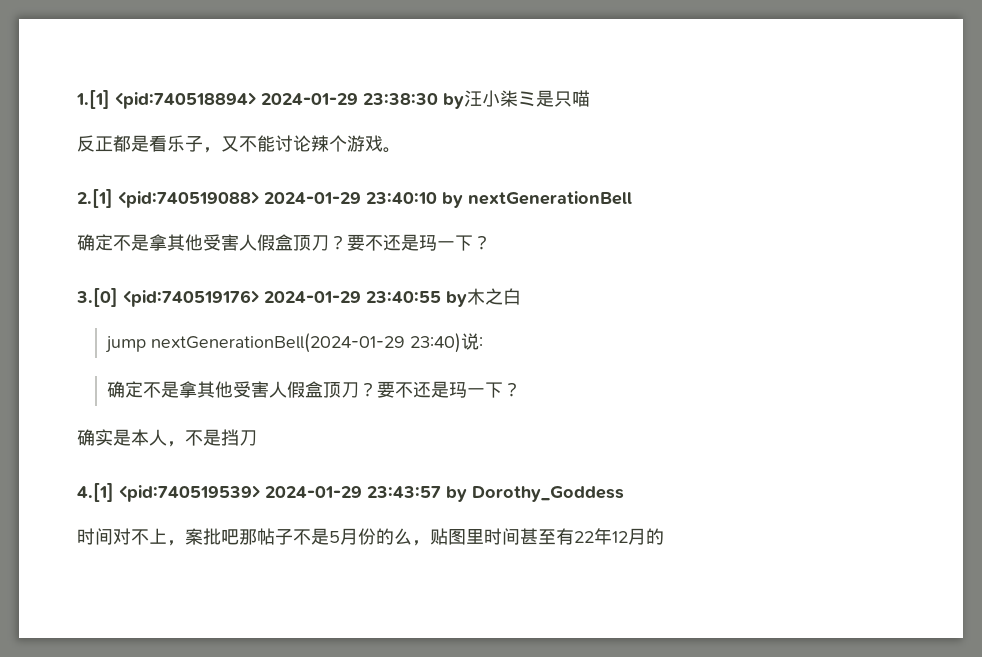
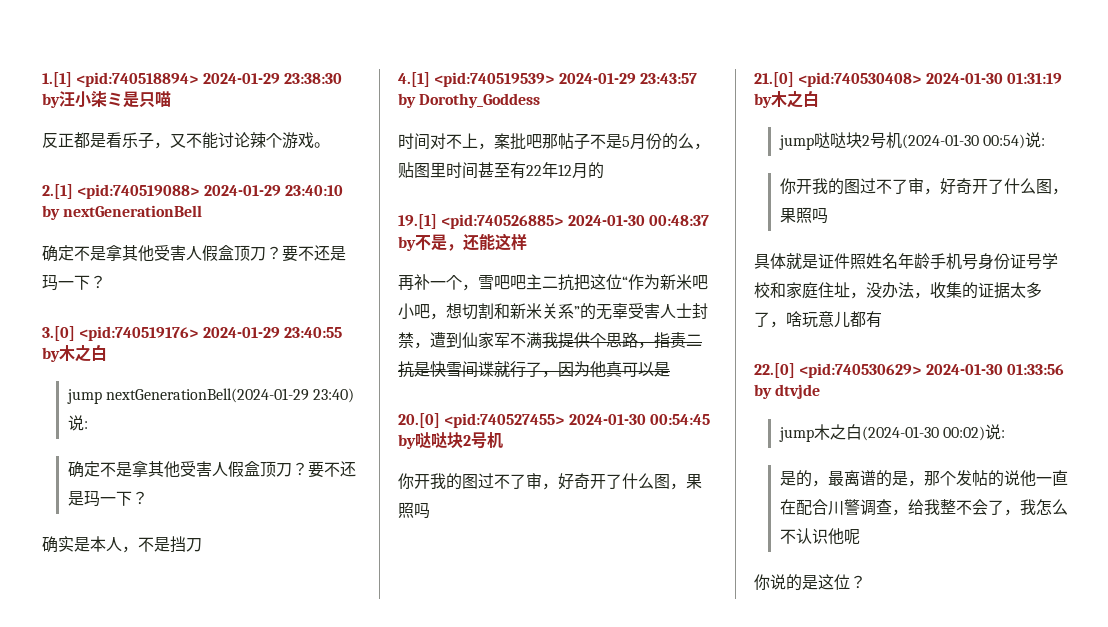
+ 19.[1] <pid:740526885> 2024-01-30 00:48:37 by不是，还能这样
+ 再补一个，雪吧吧主二抗把这位“作为新米吧小吧，想切割和新米关系”的无辜受害人士封禁，遭到仙家军不满我提供个思路，指责二抗是快雪间谍就行了，因为他真可以是
+ 20.[0] <pid:740527455> 2024-01-30 00:54:45 by哒哒块2号机
+ 你开我的图过不了审，好奇开了什么图，果照吗
+ 21.[0] <pid:740530408> 2024-01-30 01:31:19 by木之白
+ jump哒哒块2号机(2024-01-30 00:54)说:
+ 你开我的图过不了审，好奇开了什么图，果照吗
+ 具体就是证件照姓名年龄手机号身份证号学校和家庭住址，没办法，收集的证据太多了，啥玩意儿都有
+ 22.[0] <pid:740530629> 2024-01-30 01:33:56 by dtvjde
+ jump木之白(2024-01-30 00:02)说:
+ 是的，最离谱的是，那个发帖的说他一直在配合川警调查，给我整不会了，我怎么不认识他呢
+ 你说的是这位？

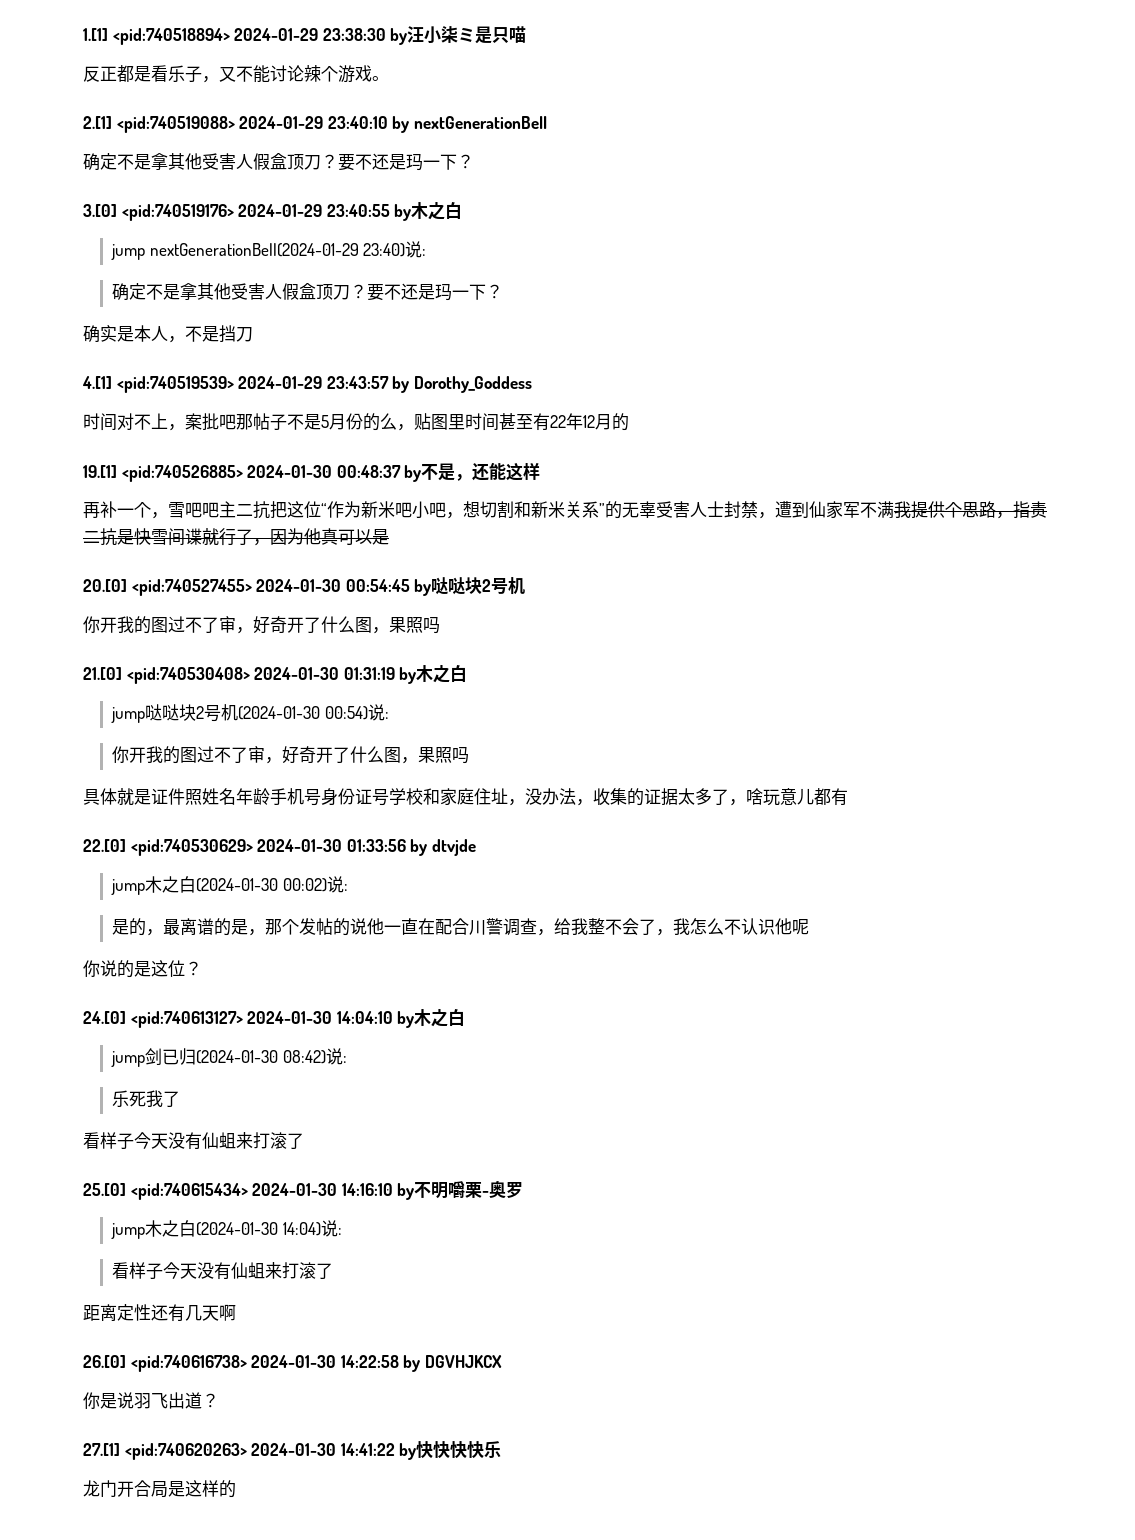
+ 24.[0] <pid:740613127> 2024-01-30 14:04:10 by木之白
+ jump剑已归(2024-01-30 08:42)说:
+ 乐死我了
+ 看样子今天没有仙蛆来打滚了
+ 25.[0] <pid:740615434> 2024-01-30 14:16:10 by不明嚼栗-奥罗
+ jump木之白(2024-01-30 14:04)说:
+ 看样子今天没有仙蛆来打滚了
+ 距离定性还有几天啊
+ 26.[0] <pid:740616738> 2024-01-30 14:22:58 by DGVHJKCX
+ 你是说羽飞出道？
+ 27.[1] <pid:740620263> 2024-01-30 14:41:22 by快快快快乐
+ 龙门开合局是这样的

